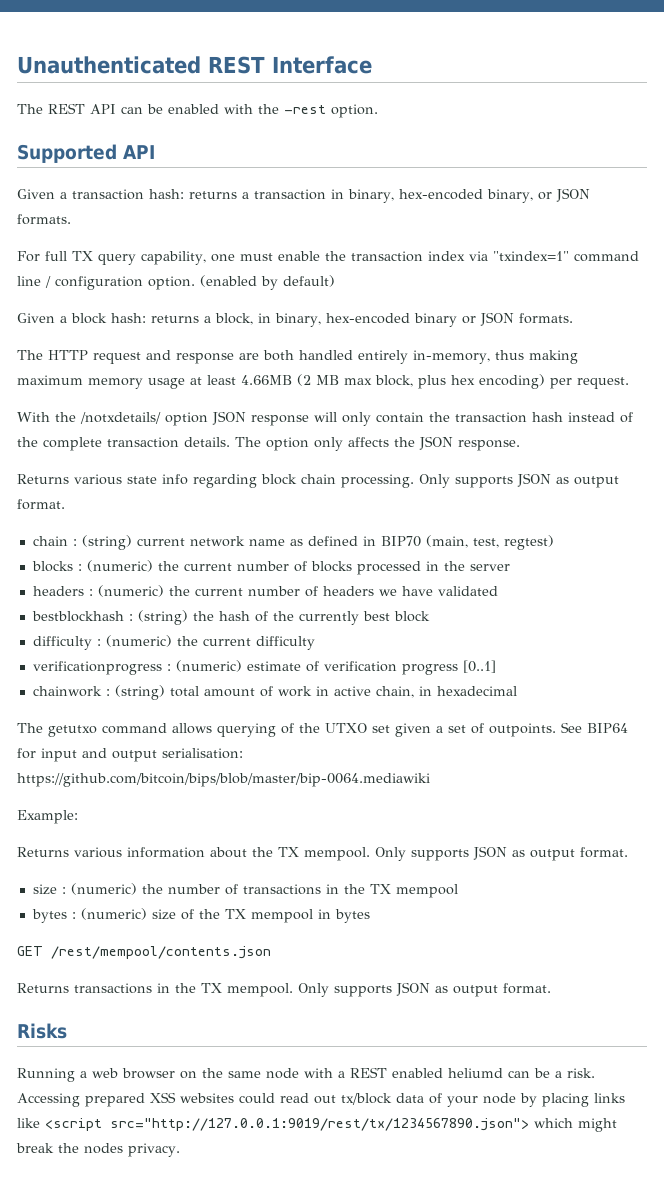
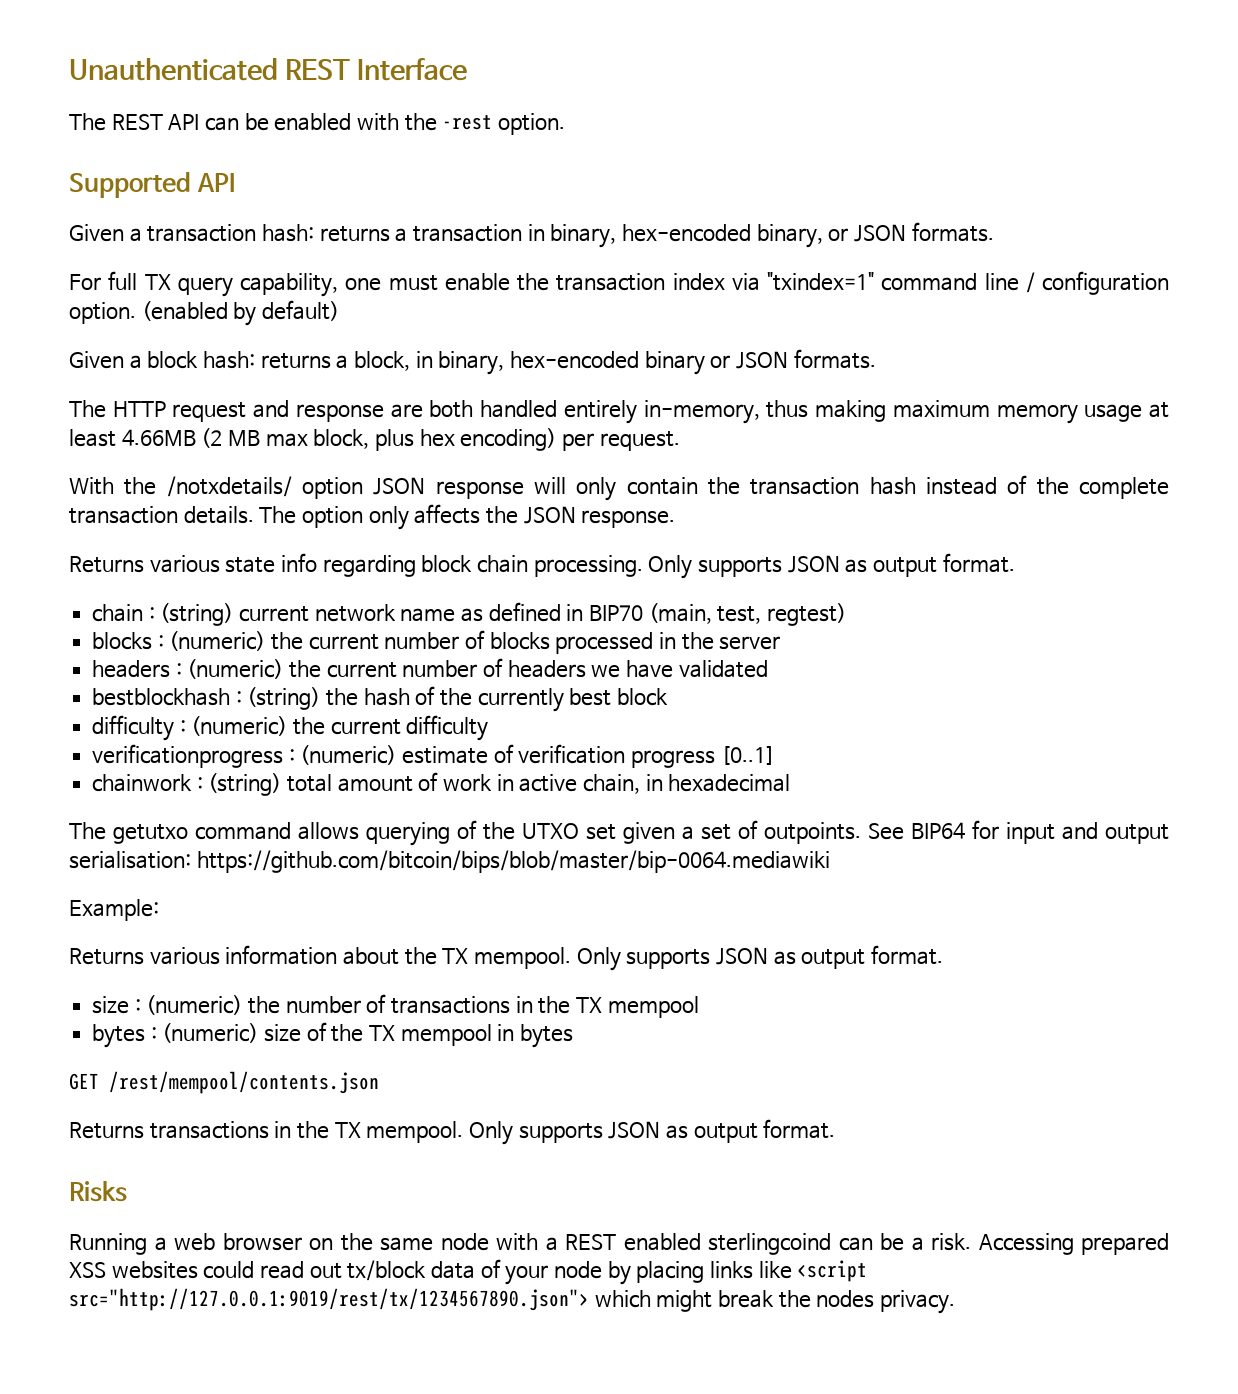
- Running a web browser on the same node with a REST enabled heliumd can be a risk.
+ Running a web browser on the same node with a REST enabled sterlingcoind can be a risk.

